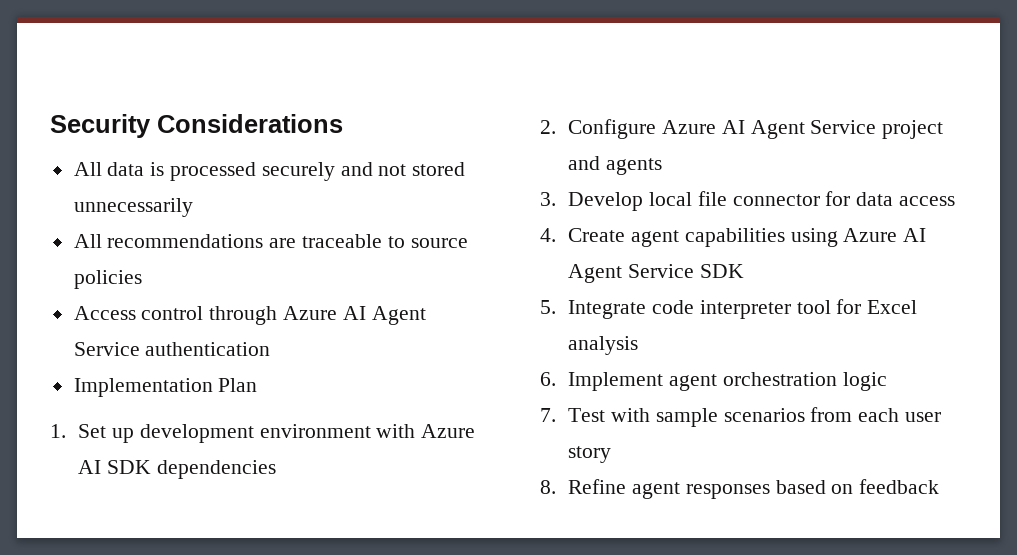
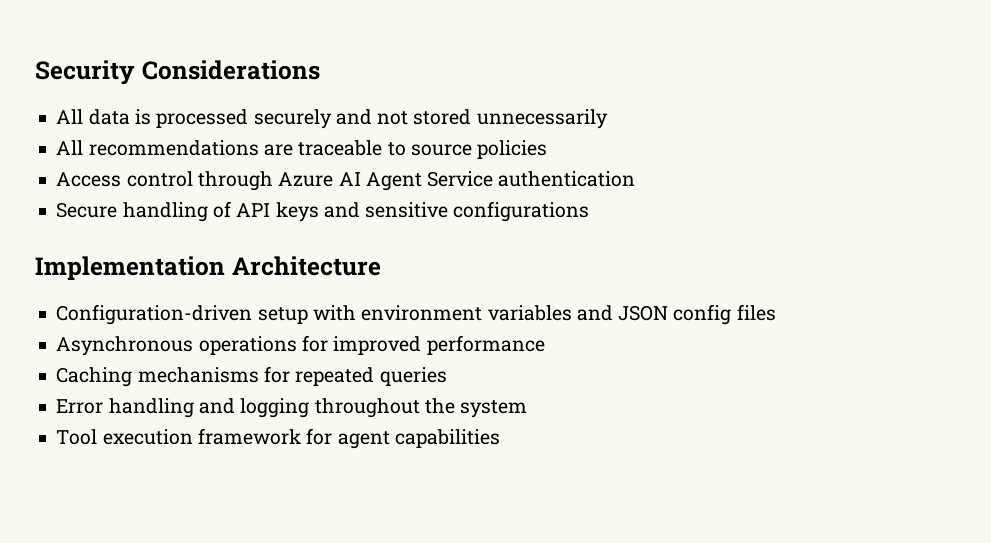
- Implementation Plan
- 1. Set up development environment with Azure AI SDK dependencies
- 2. Configure Azure AI Agent Service project and agents
- 3. Develop local file connector for data access
- 4. Create agent capabilities using Azure AI Agent Service SDK
- 5. Integrate code interpreter tool for Excel analysis
- 6. Implement agent orchestration logic
- 7. Test with sample scenarios from each user story
- 8. Refine agent responses based on feedback
+ Secure handling of API keys and sensitive configurations
+ Implementation Architecture
+ Configuration-driven setup with environment variables and JSON config files
+ Asynchronous operations for improved performance
+ Caching mechanisms for repeated queries
+ Error handling and logging throughout the system
+ Tool execution framework for agent capabilities

